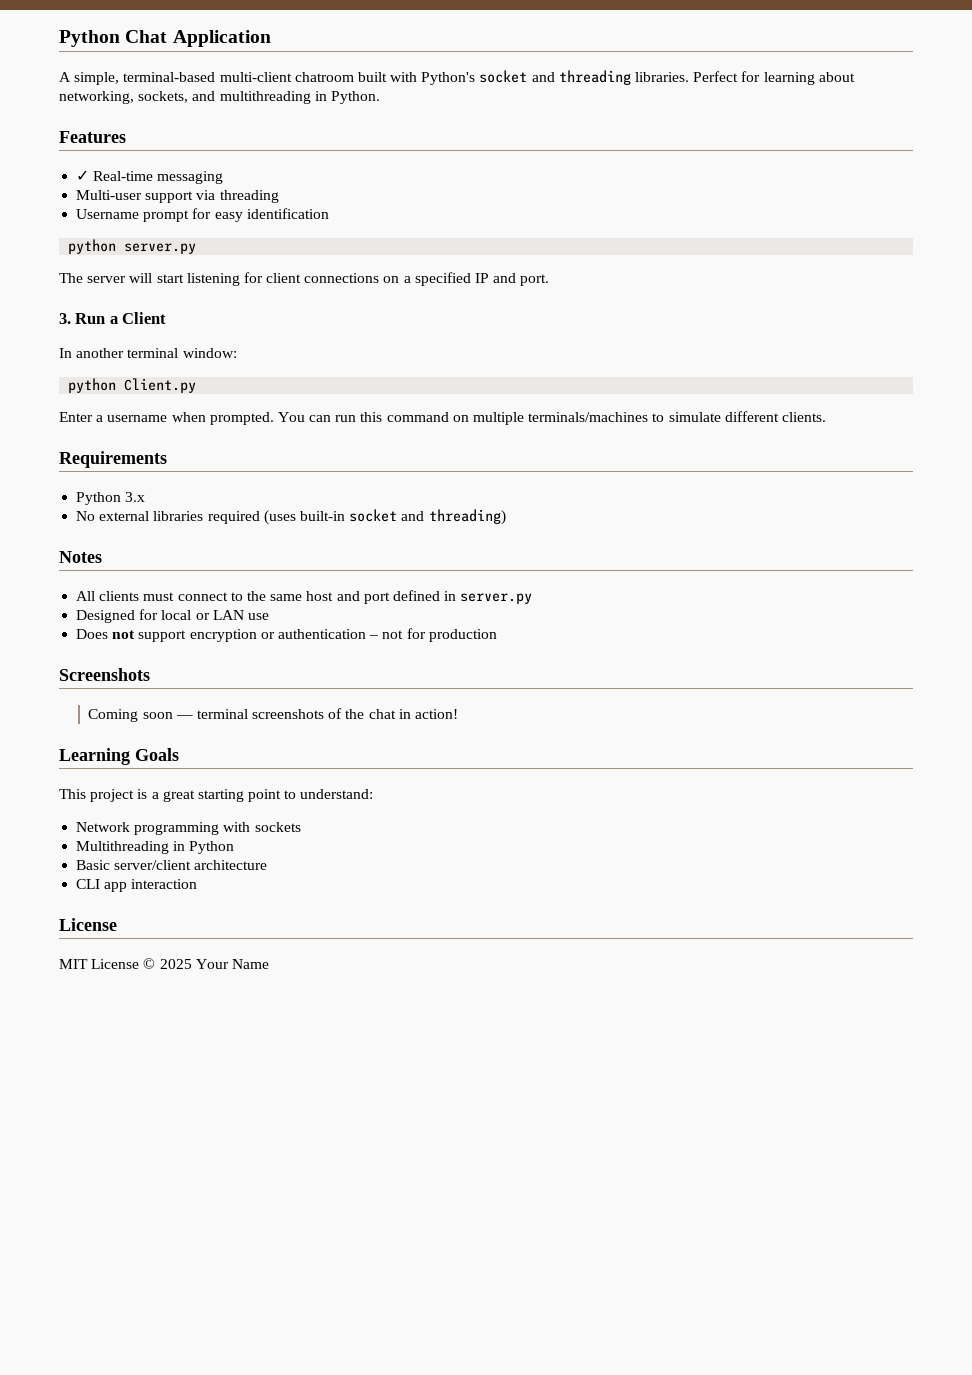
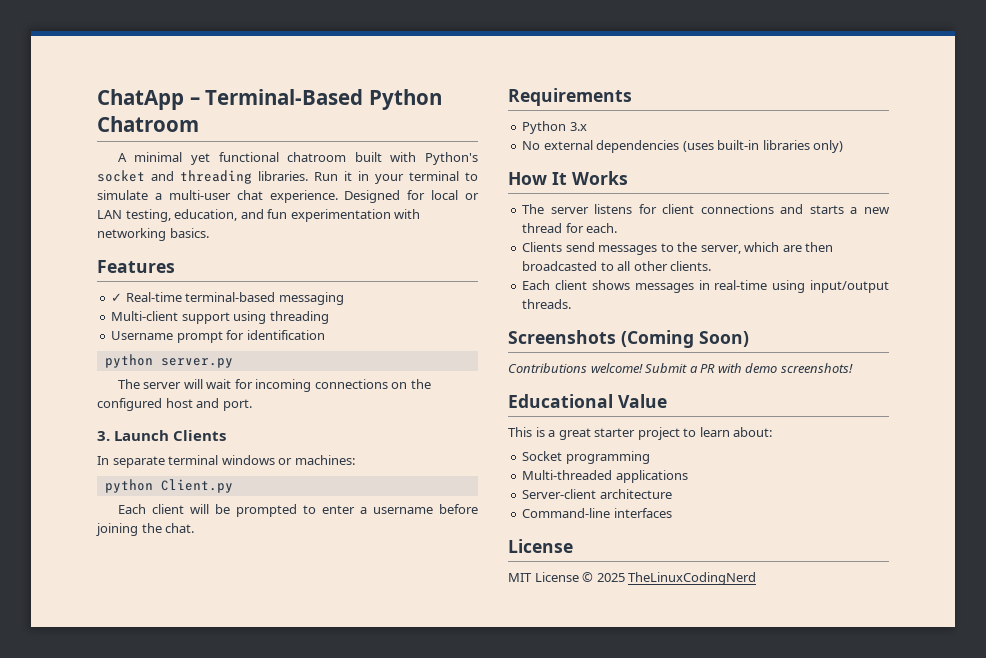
- Python Chat Application
- A simple, terminal-based multi-client chatroom built with Python's socket and threading libraries.
+ ChatApp – Terminal-Based Python Chatroom
+ A minimal yet functional chatroom built with Python's socket and threading libraries.
- Perfect for learning about networking, sockets, and multithreading in Python.
+ Run it in your terminal to simulate a multi-user chat experience. Designed for local or LAN testing, education, and fun experimentation with networking basics.
- ✓ Real-time messaging
+ ✓ Real-time terminal-based messaging
- Multi-user support via threading
+ Multi-client support using threading
- Username prompt for easy identification
+ Username prompt for identification
- The server will start listening for client connections on a specified IP and port.
- 3. Run a Client
- In another terminal window:
+ The server will wait for incoming connections on the configured host and port.
+ 3. Launch Clients
+ In separate terminal windows or machines:
  python Client.py
- Enter a username when prompted. You can run this command on multiple terminals/machines to simulate different clients.
+ Each client will be prompted to enter a username before joining the chat.
- No external libraries required (uses built-in socket and threading)
- Notes
- All clients must connect to the same host and port defined in server.py
- Designed for local or LAN use
- Does not support encryption or authentication – not for production
- Screenshots
- Coming soon — terminal screenshots of the chat in action!
- Learning Goals
+ No external dependencies (uses built-in libraries only)
+ How It Works
+ The server listens for client connections and starts a new thread for each.
+ Clients send messages to the server, which are then broadcasted to all other clients.
+ Each client shows messages in real-time using input/output threads.
+ Screenshots (Coming Soon)
+ Contributions welcome! Submit a PR with demo screenshots!
+ Educational Value
- This project is a great starting point to understand:
- Network programming with sockets
- Multithreading in Python
- Basic server/client architecture
- CLI app interaction
+ This is a great starter project to learn about:
+ Socket programming
+ Multi-threaded applications
+ Server-client architecture
+ Command-line interfaces
- MIT License © 2025 Your Name
+ MIT License © 2025 TheLinuxCodingNerd

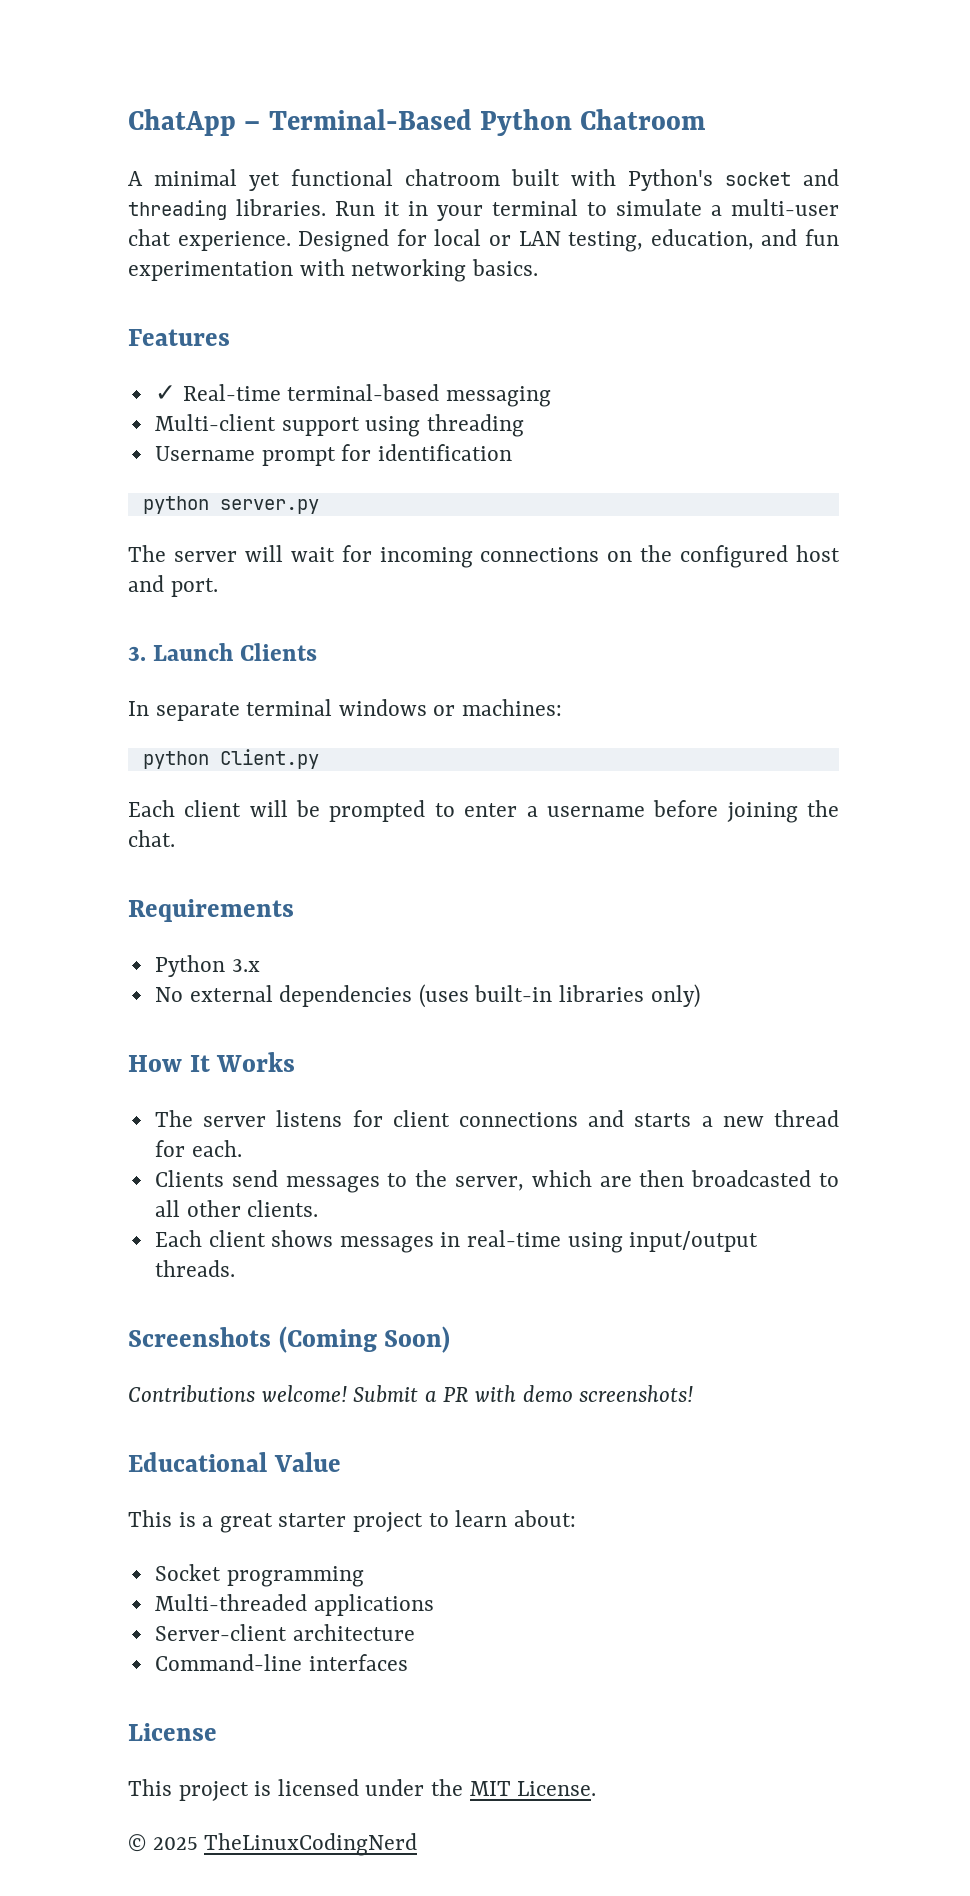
- MIT License © 2025 TheLinuxCodingNerd
+ This project is licensed under the MIT License.
+ © 2025 TheLinuxCodingNerd

